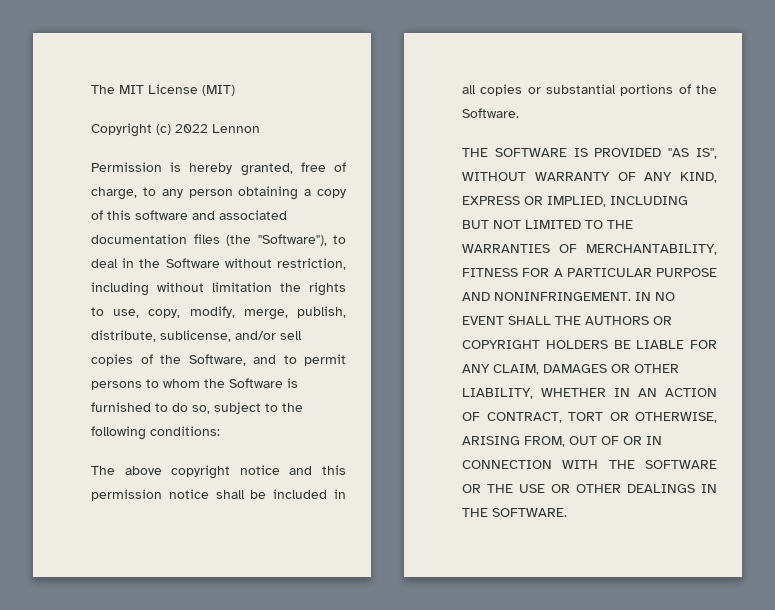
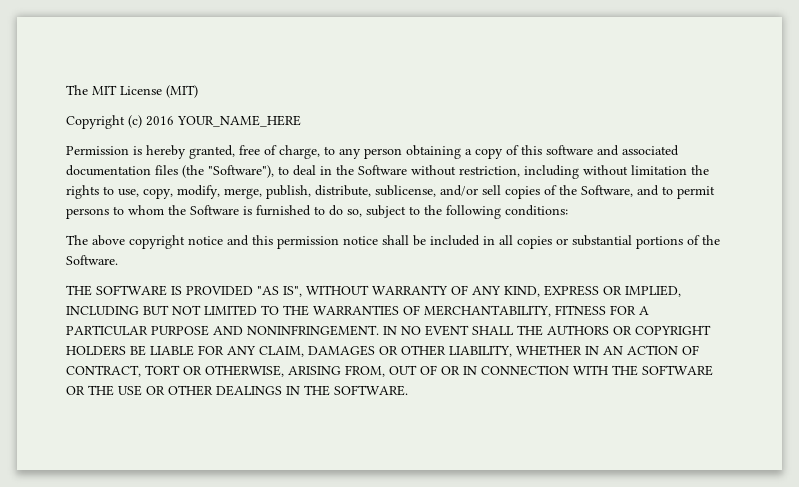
- Copyright (c) 2022 Lennon
+ Copyright (c) 2016 YOUR_NAME_HERE

